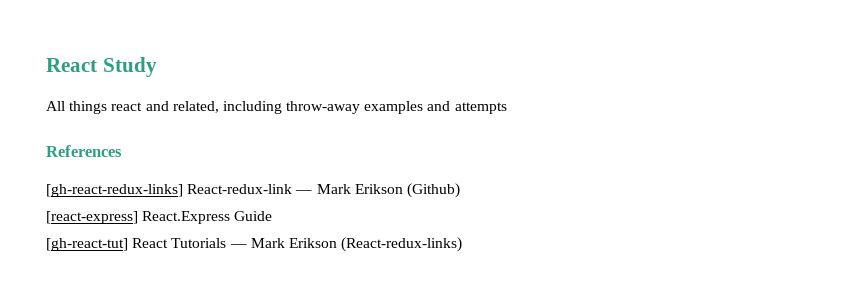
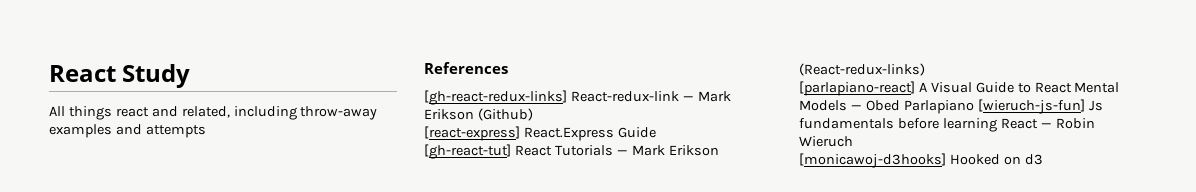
+ [parlapiano-react] A Visual Guide to React Mental Models — Obed Parlapiano [wieruch-js-fun] Js fundamentals before learning React — Robin Wieruch
+ [monicawoj-d3hooks] Hooked on d3

